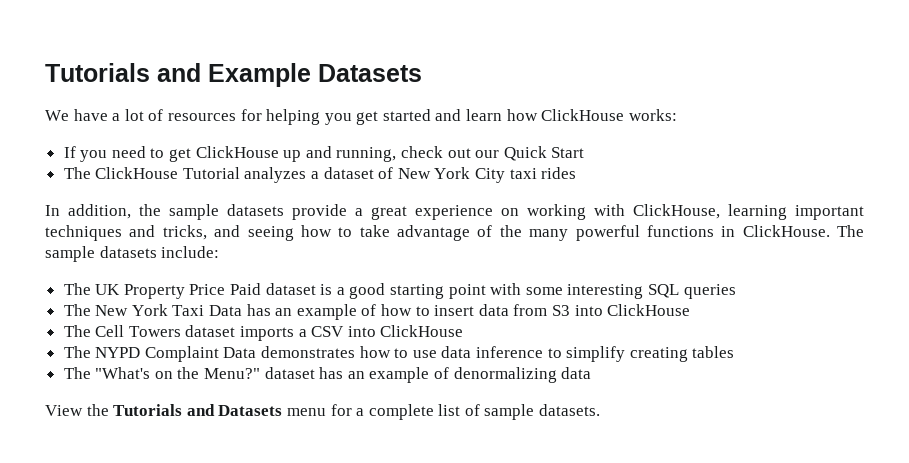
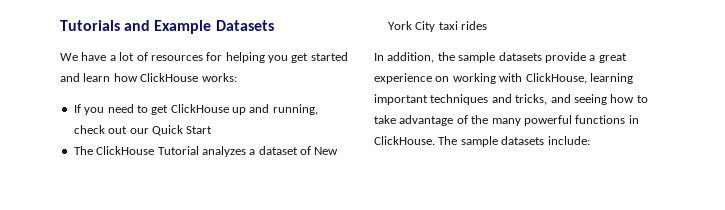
- The UK Property Price Paid dataset is a good starting point with some interesting SQL queries
- The New York Taxi Data has an example of how to insert data from S3 into ClickHouse
- The Cell Towers dataset imports a CSV into ClickHouse
- The NYPD Complaint Data demonstrates how to use data inference to simplify creating tables
- The "What's on the Menu?" dataset has an example of denormalizing data
- View the Tutorials and Datasets menu for a complete list of sample datasets.

